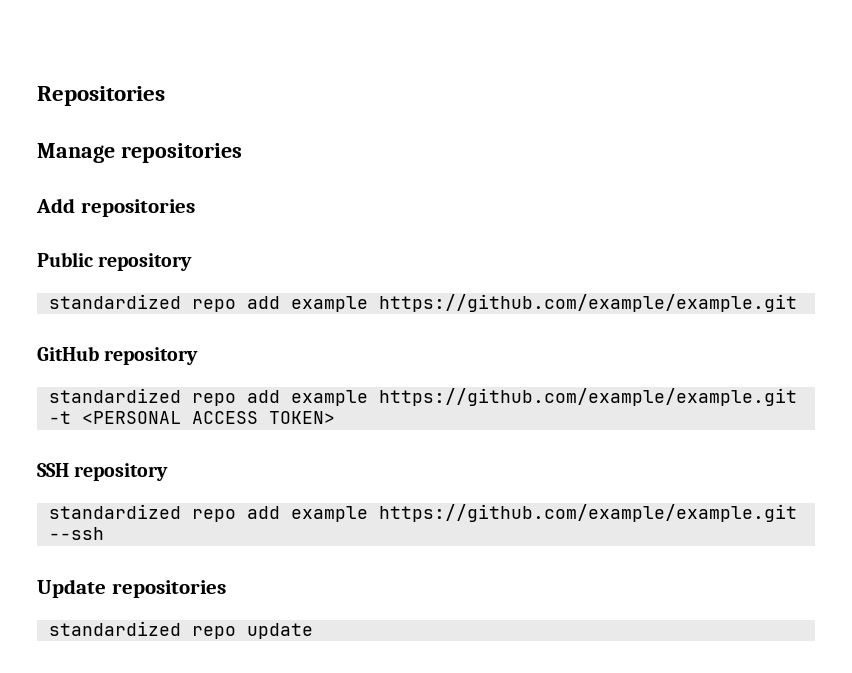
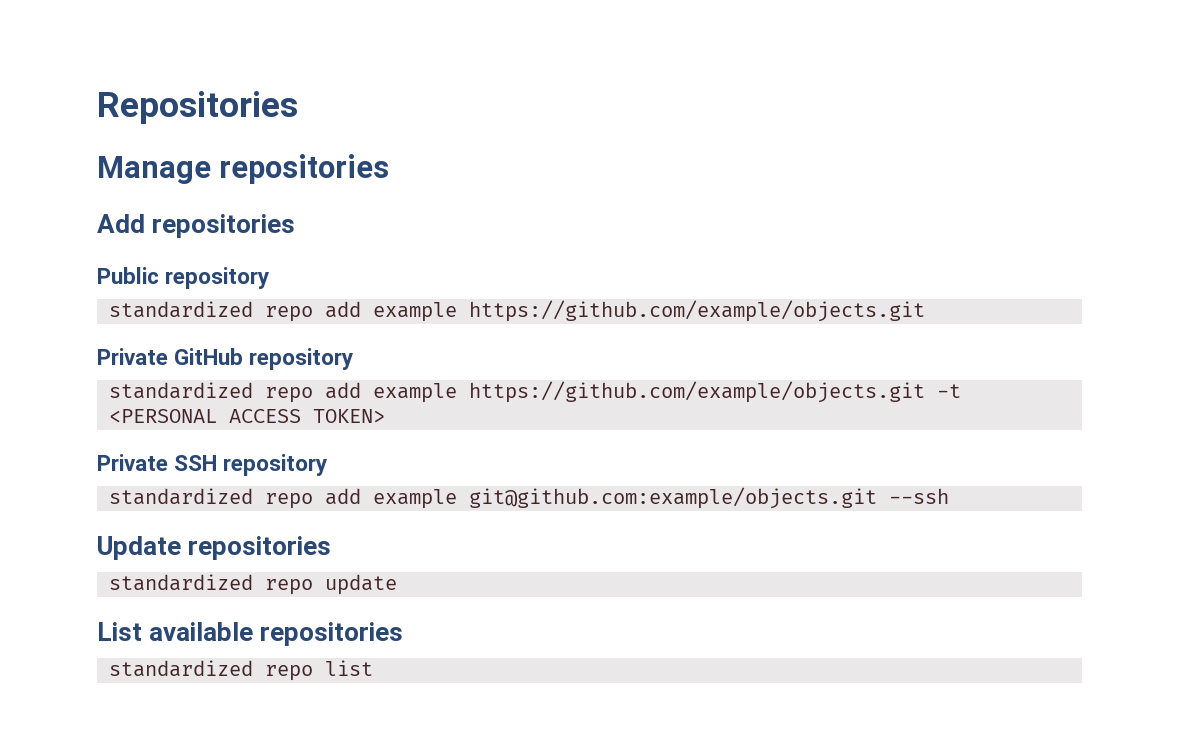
  Public repository
- standardized repo add example https://github.com/example/example.git
- GitHub repository
+ standardized repo add example https://github.com/example/objects.git
+ Private GitHub repository
- standardized repo add example https://github.com/example/example.git -t <PERSONAL ACCESS TOKEN>
+ standardized repo add example https://github.com/example/objects.git -t <PERSONAL ACCESS TOKEN>
- SSH repository
+ Private SSH repository
- standardized repo add example https://github.com/example/example.git --ssh
+ standardized repo add example git@github.com:example/objects.git --ssh
+ List available repositories
+ standardized repo list

